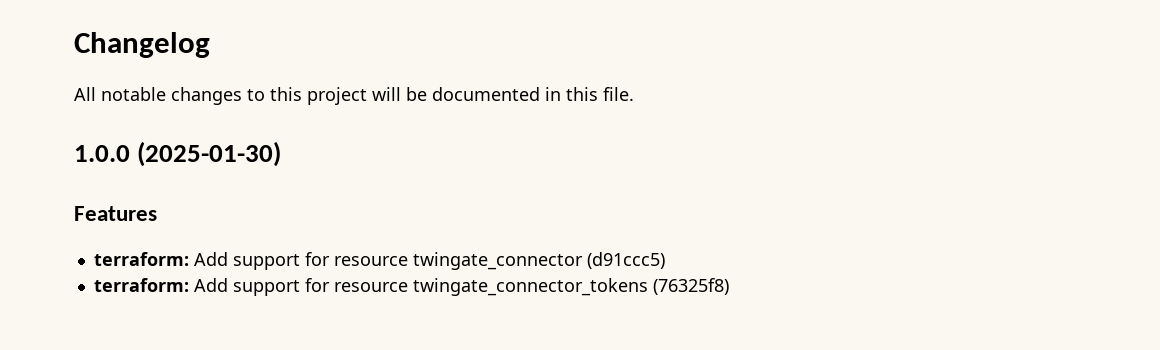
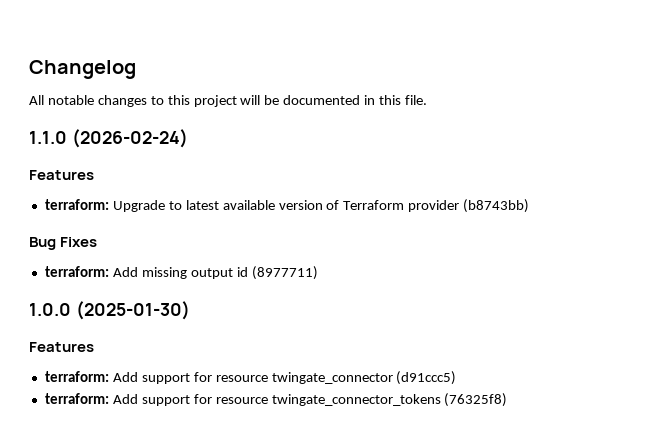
+ 1.1.0 (2026-02-24)
+ Features
+ terraform: Upgrade to latest available version of Terraform provider (b8743bb)
+ Bug Fixes
+ terraform: Add missing output id (8977711)

